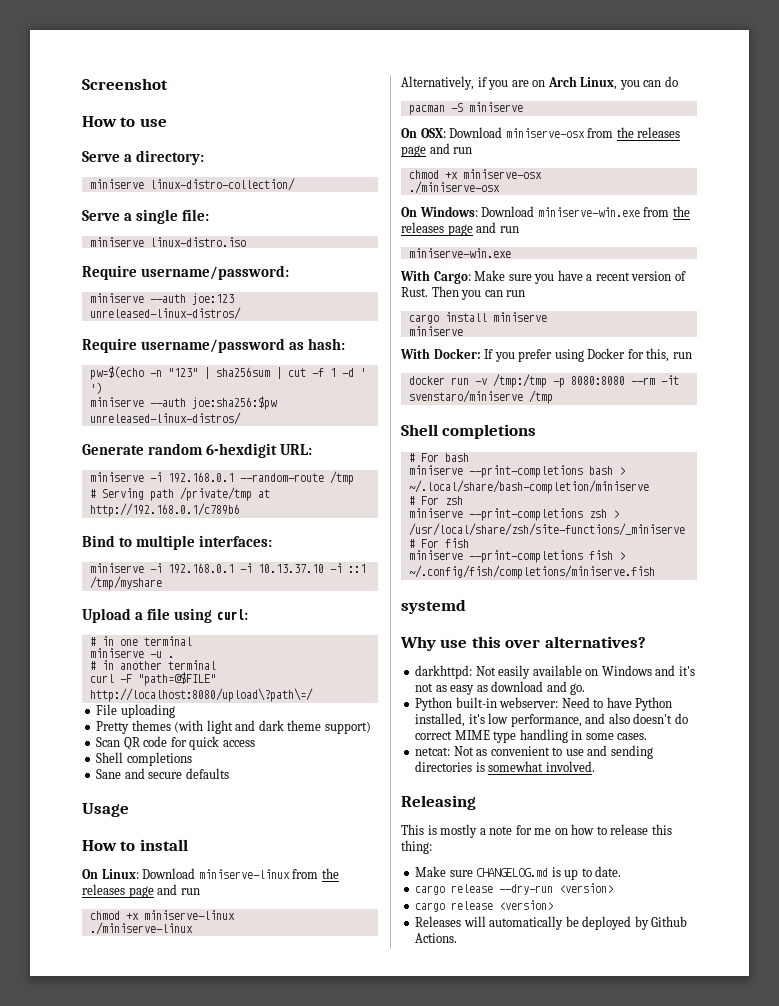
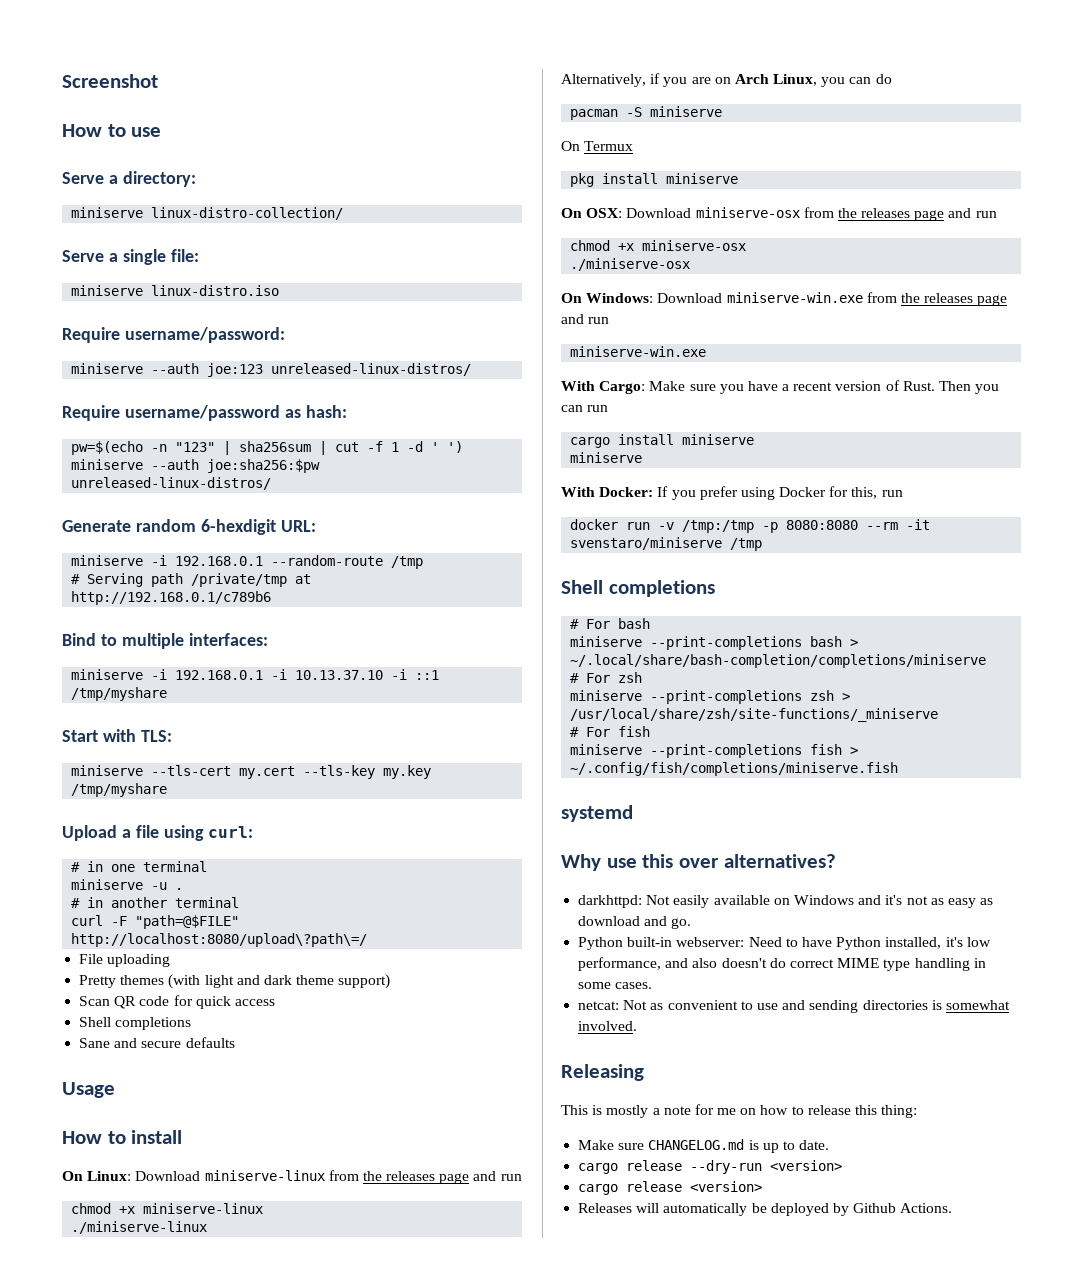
+ Start with TLS:
+ miniserve --tls-cert my.cert --tls-key my.key /tmp/myshare
+ On Termux
+ pkg install miniserve
- miniserve --print-completions bash > ~/.local/share/bash-completion/miniserve
+ miniserve --print-completions bash > ~/.local/share/bash-completion/completions/miniserve

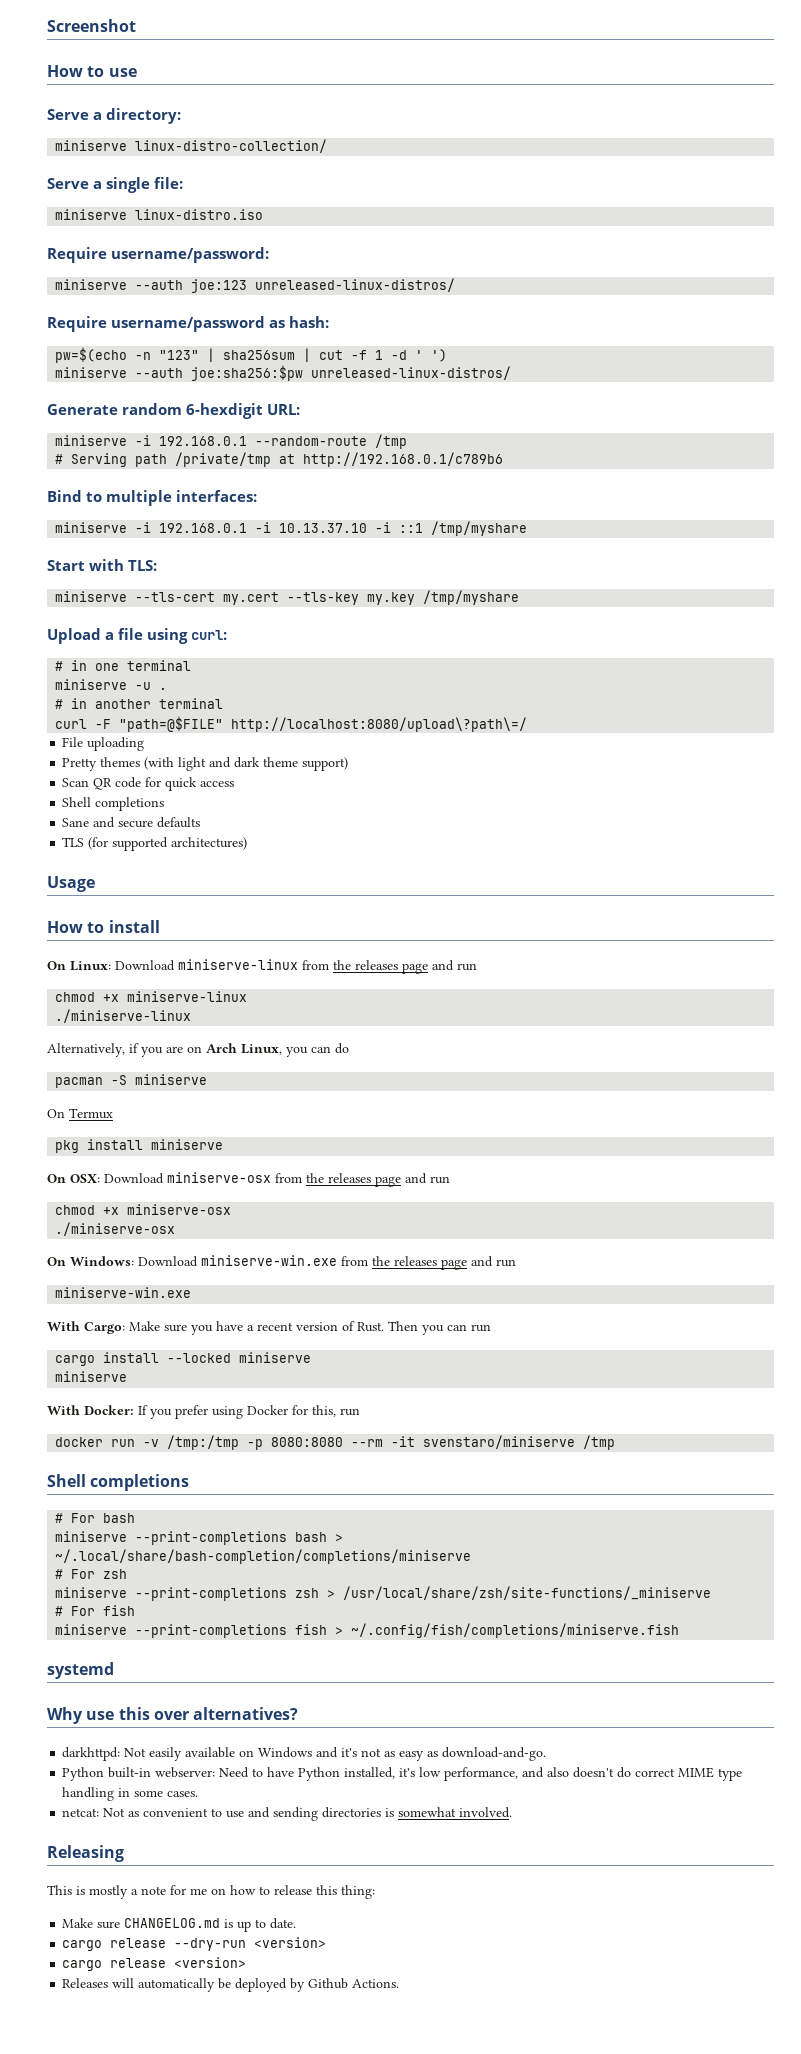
+ TLS (for supported architectures)
- cargo install miniserve
+ cargo install --locked miniserve
- darkhttpd: Not easily available on Windows and it's not as easy as download and go.
+ darkhttpd: Not easily available on Windows and it's not as easy as download-and-go.

